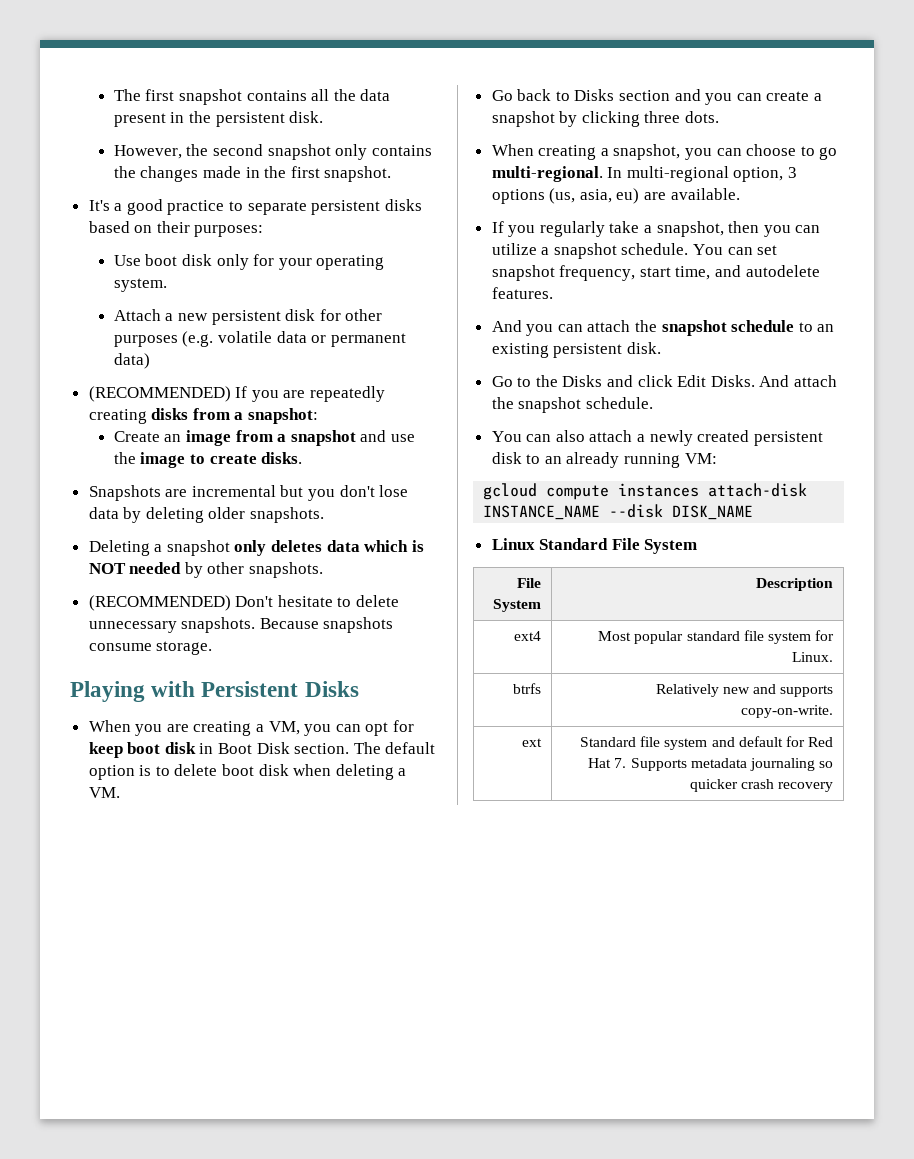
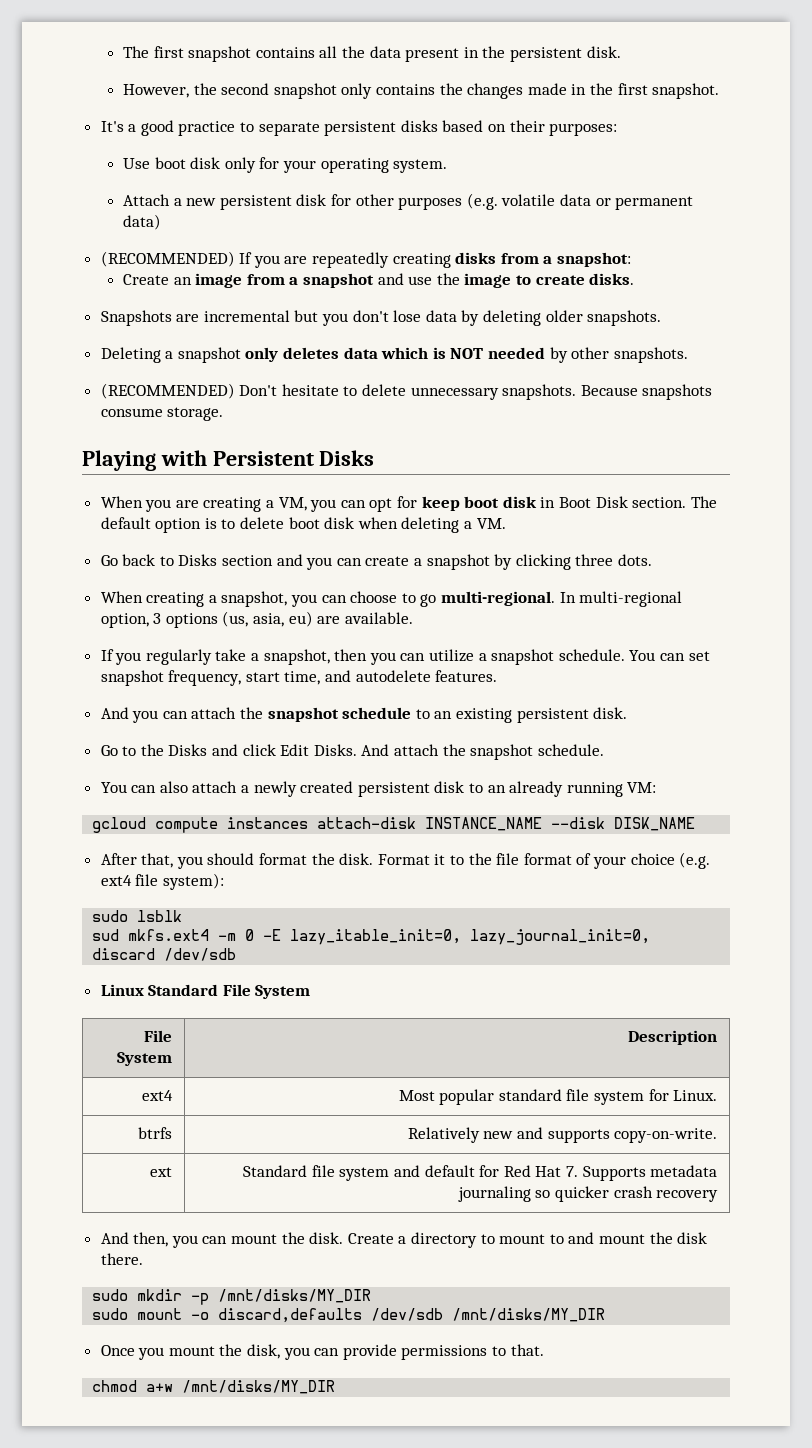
+ After that, you should format the disk. Format it to the file format of your choice (e.g. ext4 file system):
+ sudo lsblk
+ sud mkfs.ext4 -m 0 -E lazy_itable_init=0, lazy_journal_init=0, discard /dev/sdb
+ And then, you can mount the disk. Create a directory to mount to and mount the disk there.
+ sudo mkdir -p /mnt/disks/MY_DIR
+ sudo mount -o discard,defaults /dev/sdb /mnt/disks/MY_DIR
+ Once you mount the disk, you can provide permissions to that.
+ chmod a+w /mnt/disks/MY_DIR

